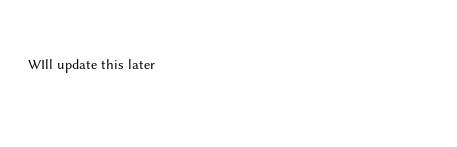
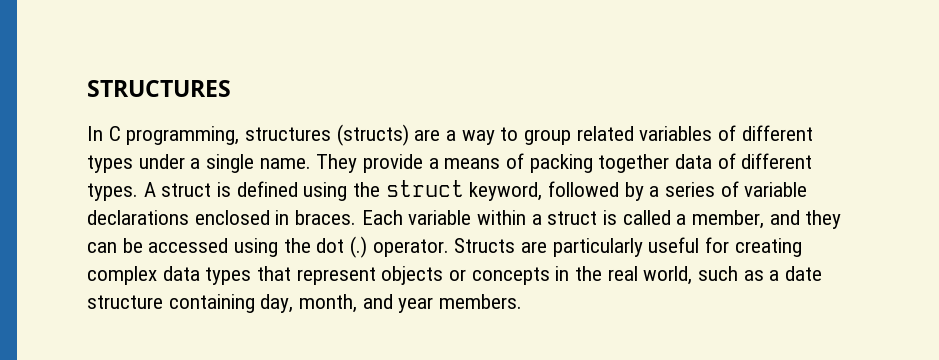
- WIll update this later
+ STRUCTURES
+ In C programming, structures (structs) are a way to group related variables of different types under a single name. They provide a means of packing together data of different types. A struct is defined using the struct keyword, followed by a series of variable declarations enclosed in braces. Each variable within a struct is called a member, and they can be accessed using the dot (.) operator. Structs are particularly useful for creating complex data types that represent objects or concepts in the real world, such as a date structure containing day, month, and year members.

